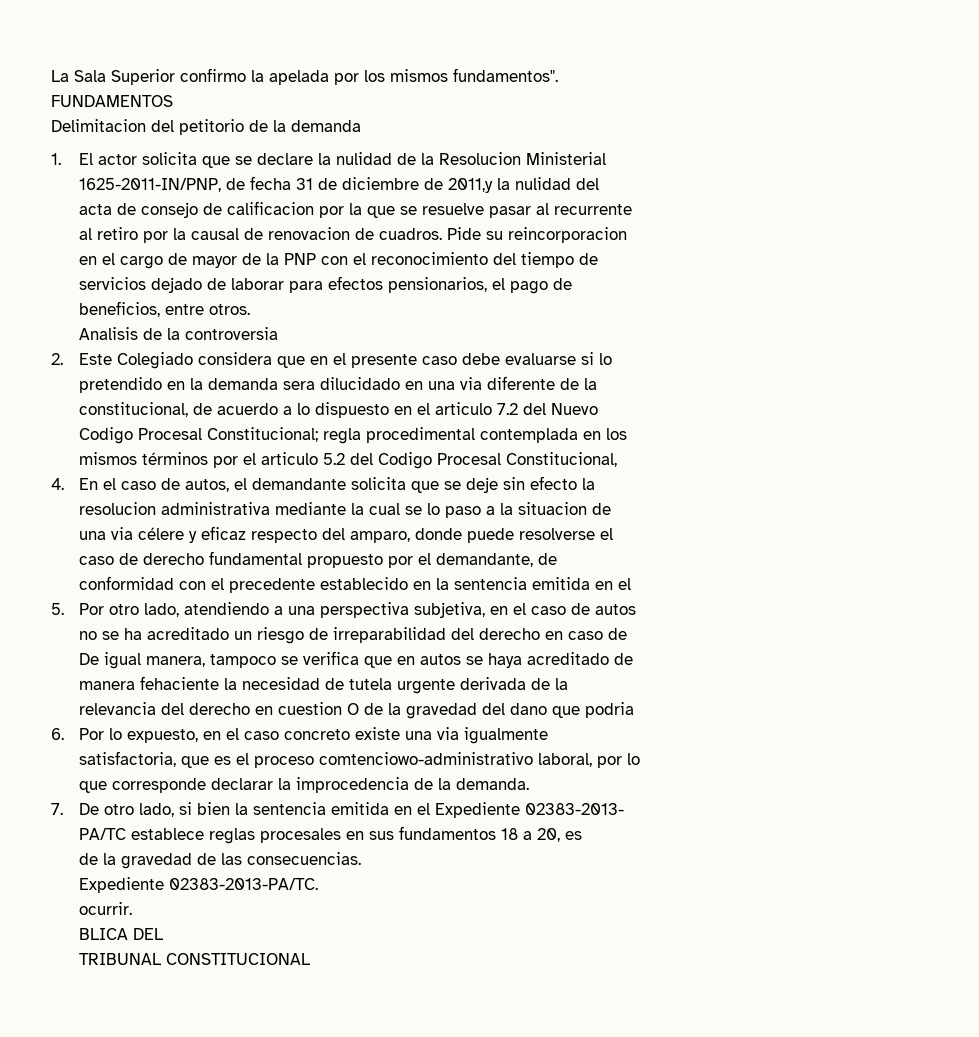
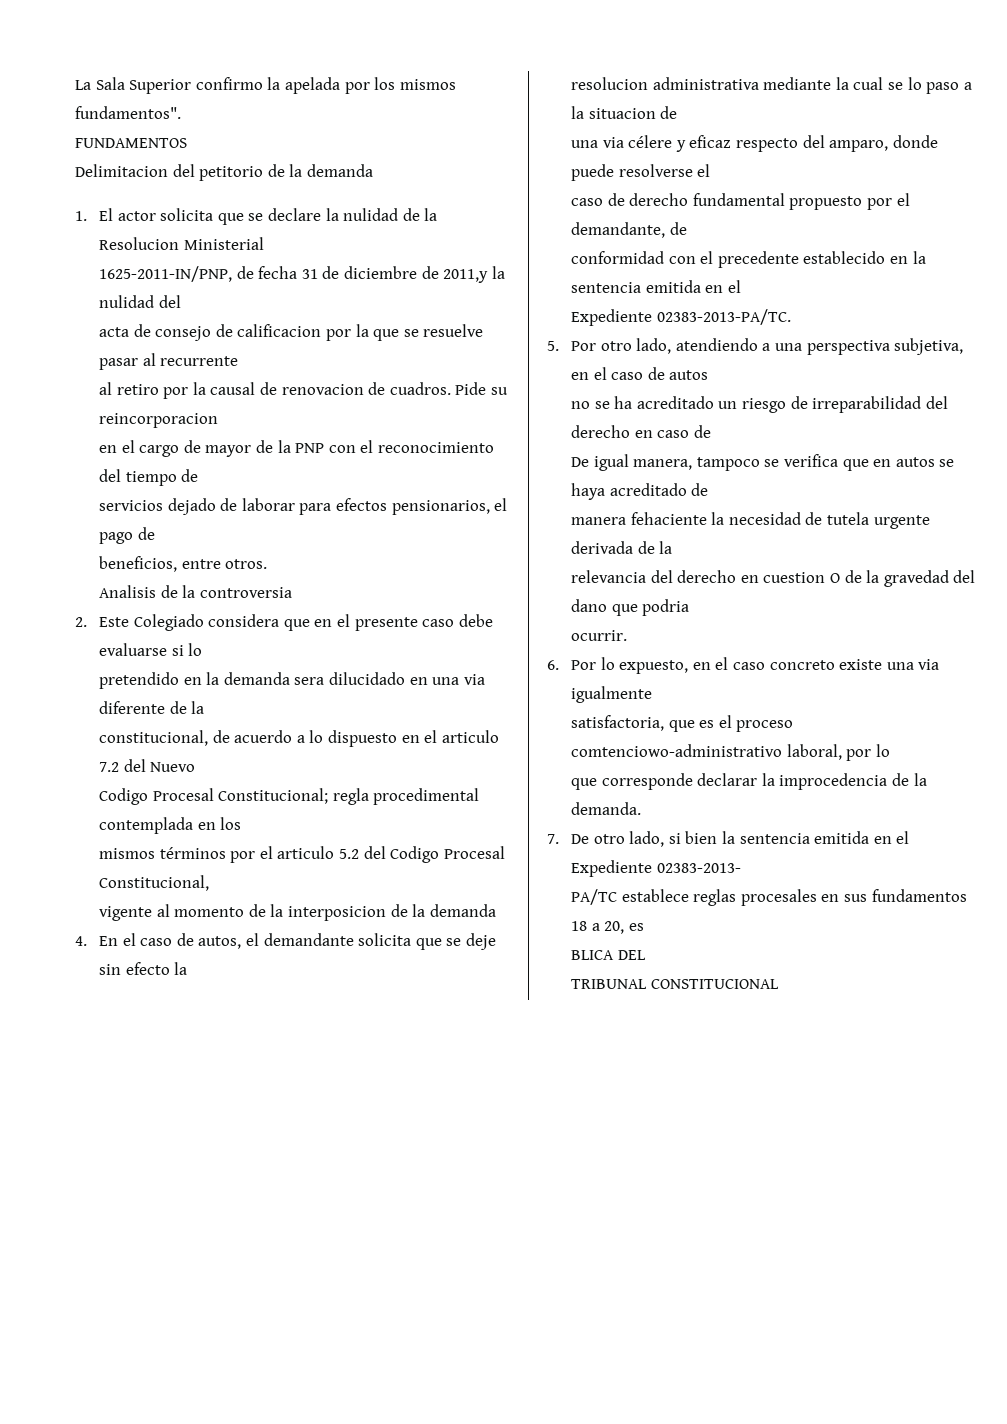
+ vigente al momento de la interposicion de la demanda
+ Expediente 02383-2013-PA/TC.
+ ocurrir.
- de la gravedad de las consecuencias.
- Expediente 02383-2013-PA/TC.
- ocurrir.

